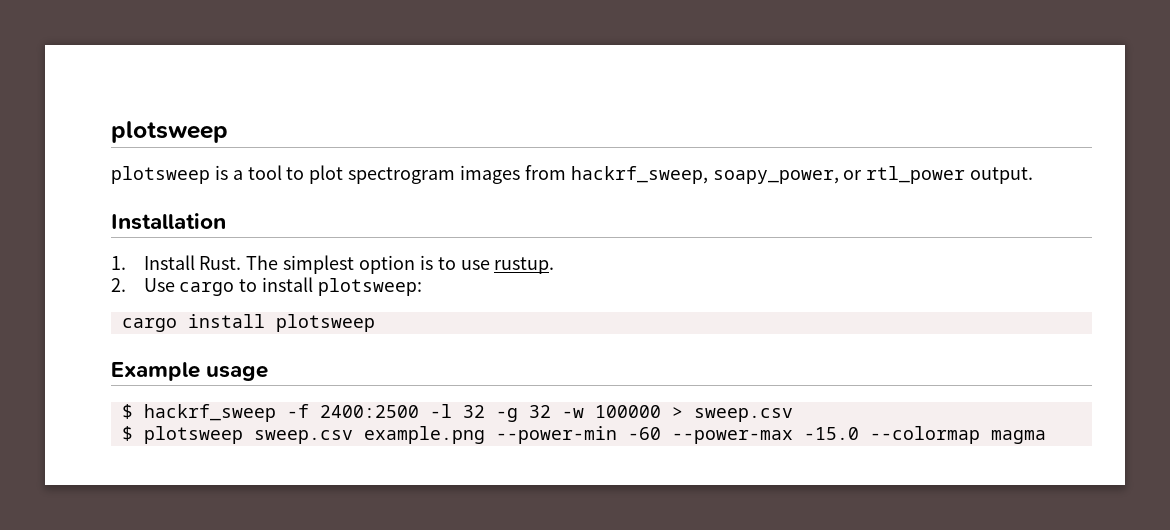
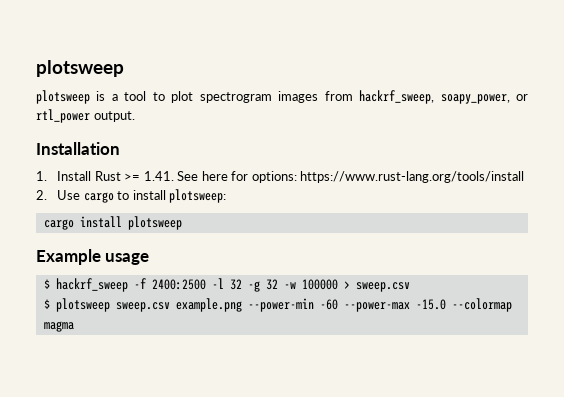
- 1. Install Rust. The simplest option is to use rustup.
+ 1. Install Rust >= 1.41. See here for options: https://www.rust-lang.org/tools/install

